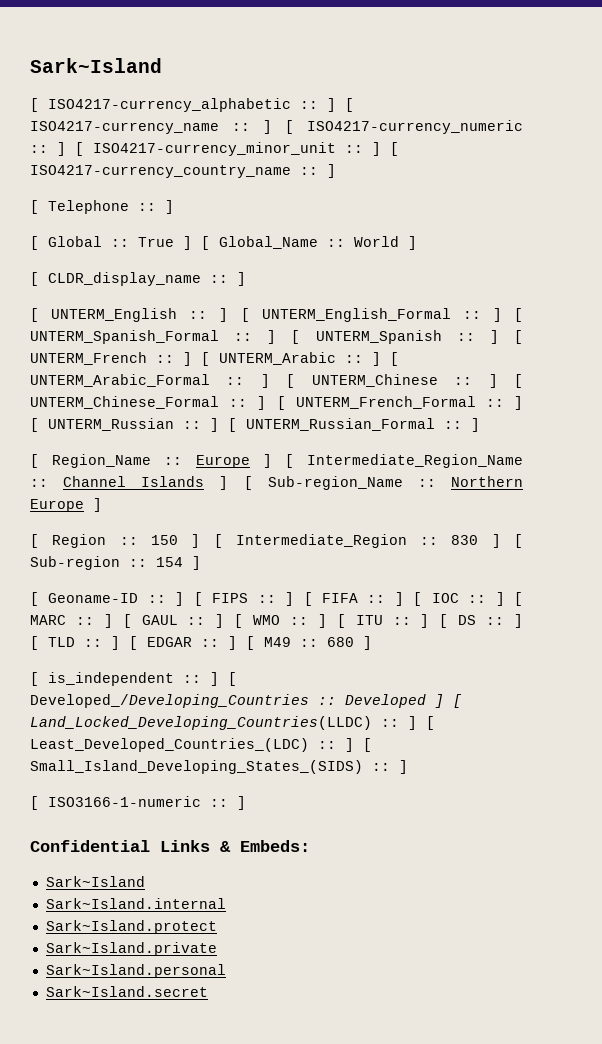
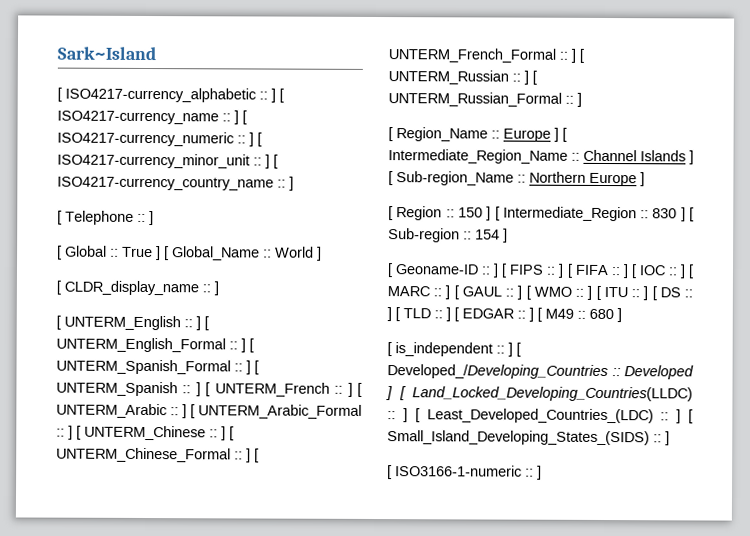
- Confidential Links & Embeds:
- Sark~Island
- Sark~Island.internal
- Sark~Island.protect
- Sark~Island.private
- Sark~Island.personal
- Sark~Island.secret

